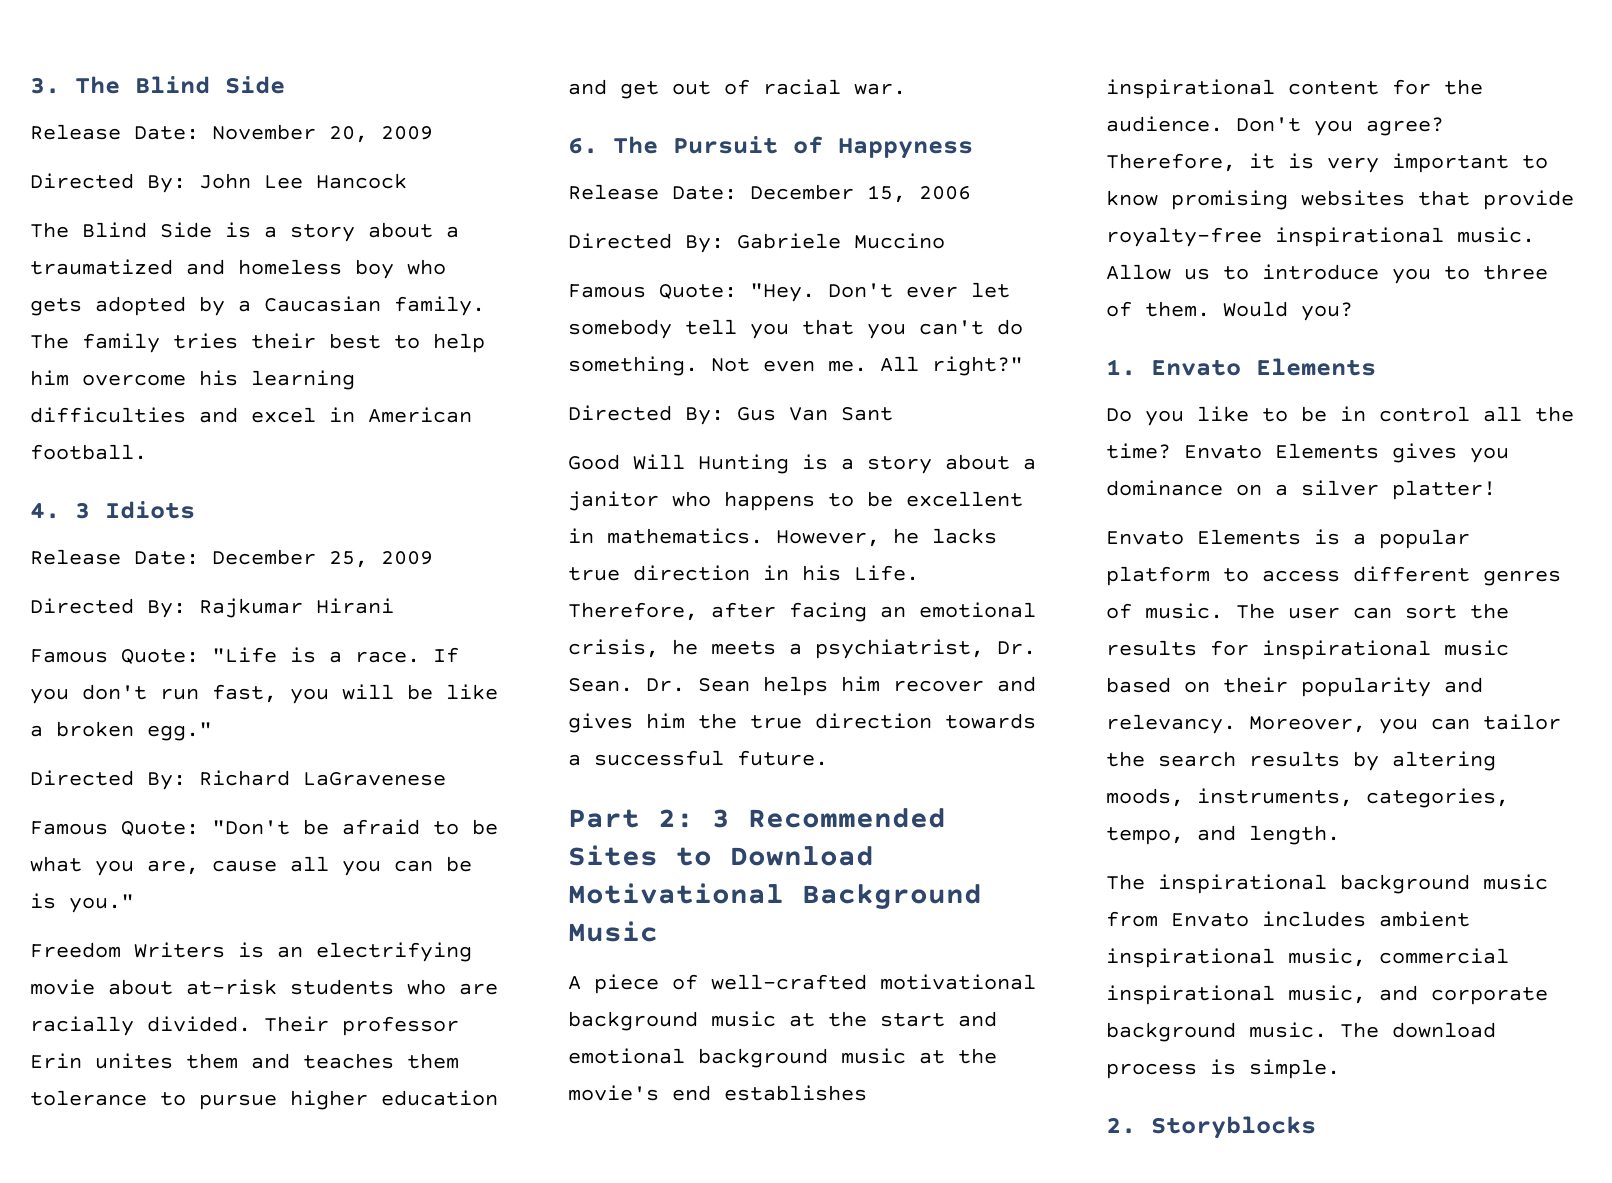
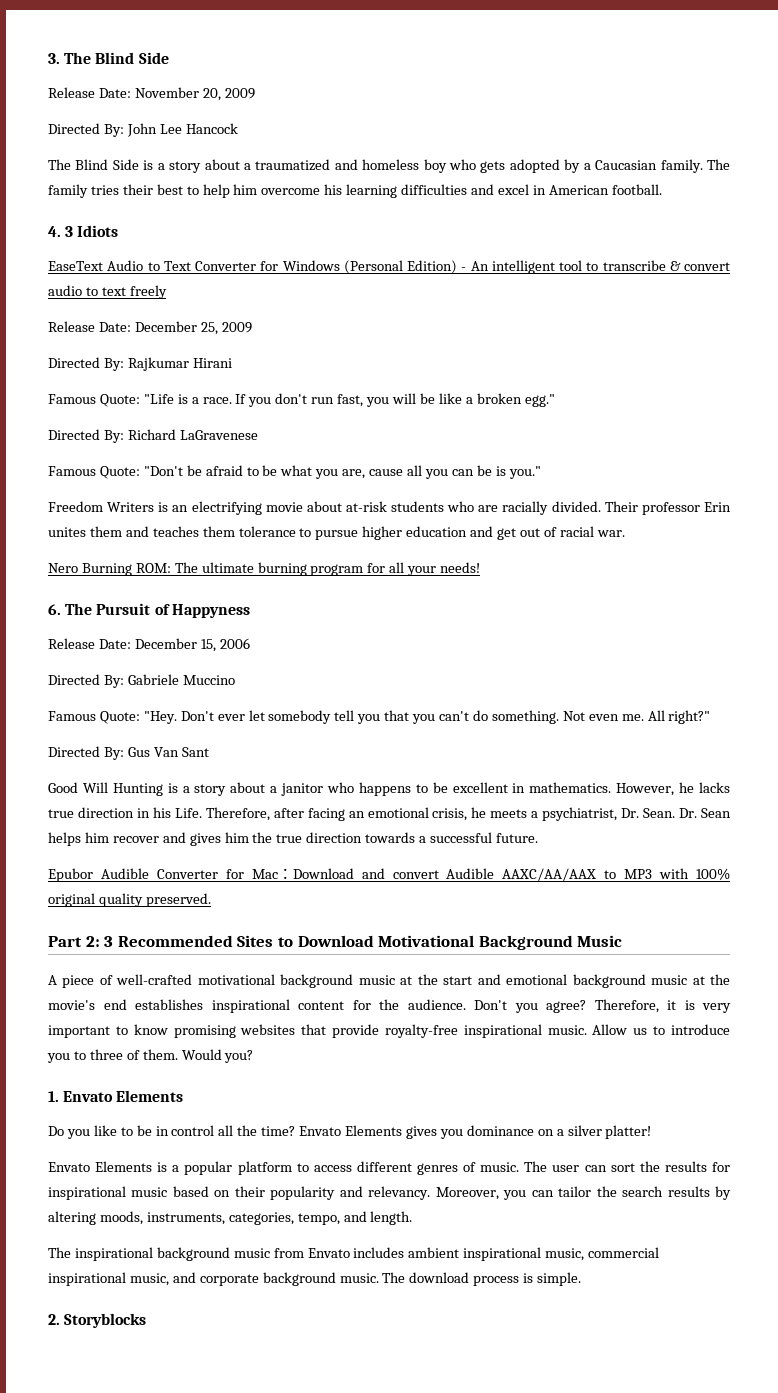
+ EaseText Audio to Text Converter for Windows (Personal Edition) - An intelligent tool to transcribe & convert audio to text freely
+ Nero Burning ROM: The ultimate burning program for all your needs!
+ Epubor Audible Converter for Mac：Download and convert Audible AAXC/AA/AAX to MP3 with 100% original quality preserved.

